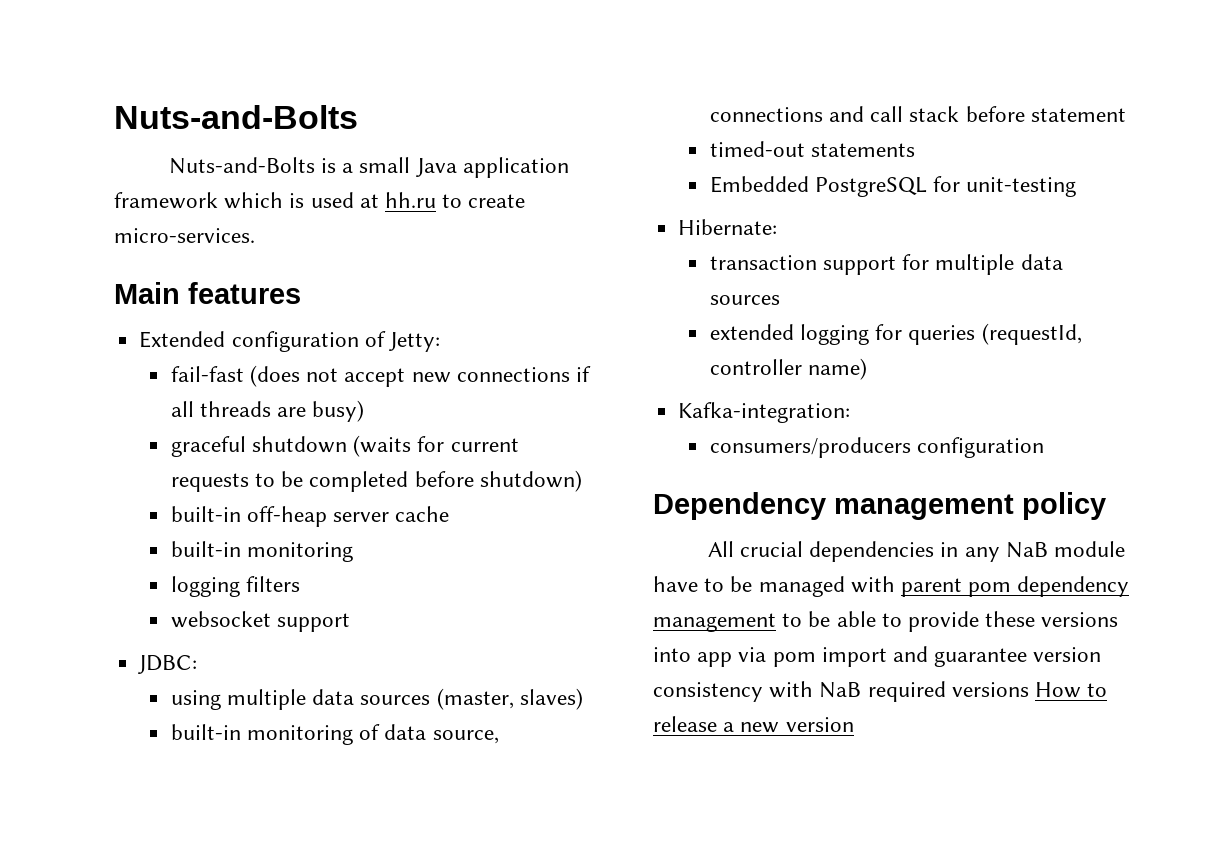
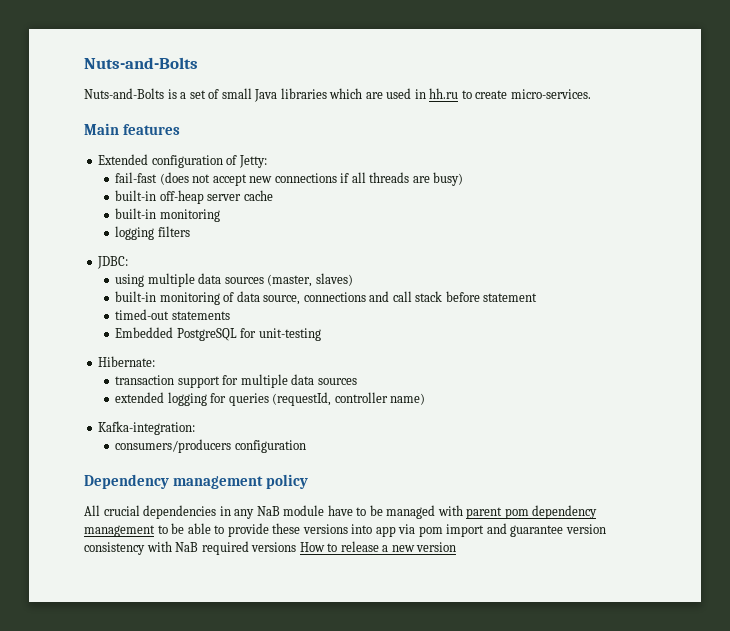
- Nuts-and-Bolts is a small Java application framework which is used at hh.ru to create micro-services.
+ Nuts-and-Bolts is a set of small Java libraries which are used in hh.ru to create micro-services.
- graceful shutdown (waits for current requests to be completed before shutdown)
- websocket support

